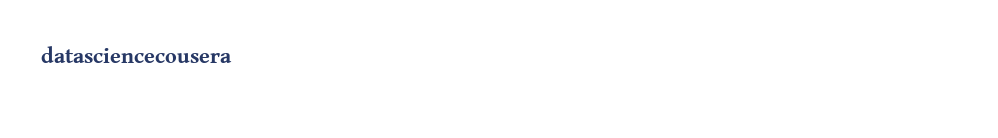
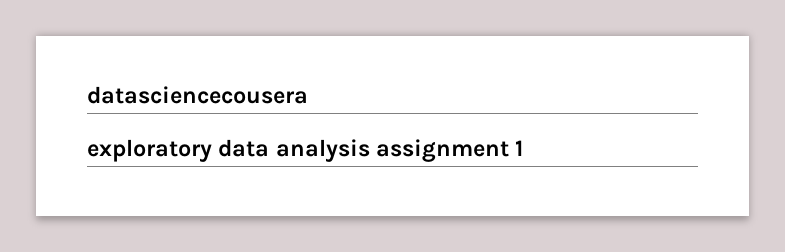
+ exploratory data analysis assignment 1

